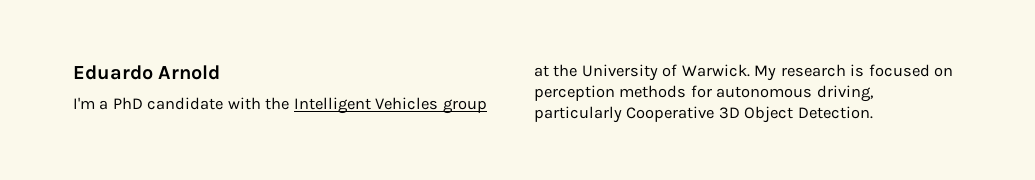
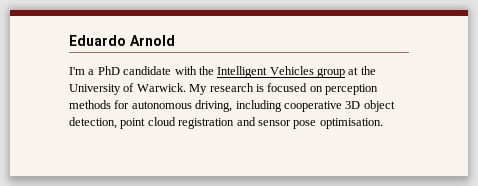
- My research is focused on perception methods for autonomous driving, particularly Cooperative 3D Object Detection.
+ My research is focused on perception methods for autonomous driving, including cooperative 3D object detection, point cloud registration and sensor pose optimisation.

